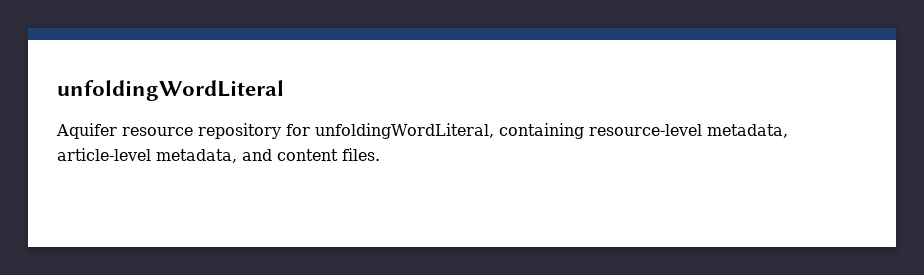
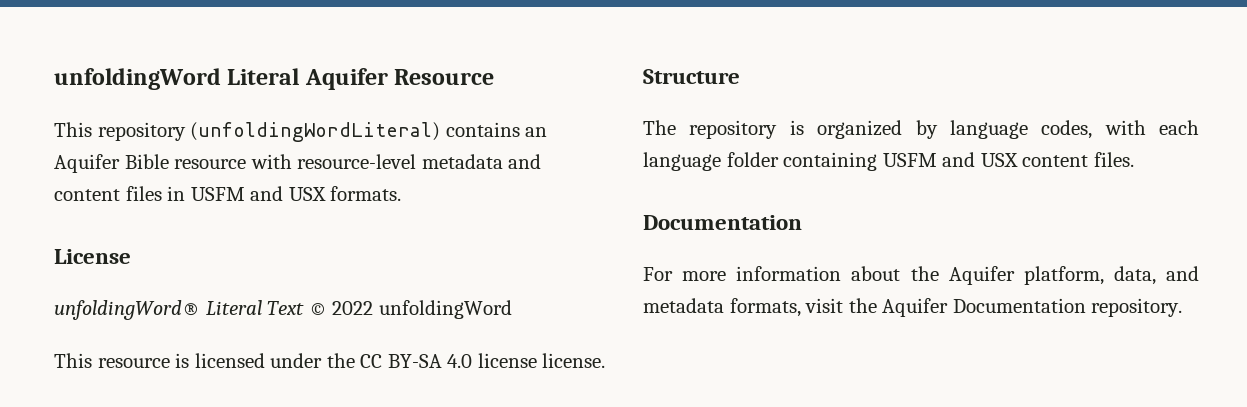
- unfoldingWordLiteral
- Aquifer resource repository for unfoldingWordLiteral, containing resource-level metadata, article-level metadata, and content files.
+ unfoldingWord Literal Aquifer Resource
+ This repository (unfoldingWordLiteral) contains an Aquifer Bible resource with resource-level metadata and content files in USFM and USX formats.
+ License
+ unfoldingWord® Literal Text © 2022 unfoldingWord
+ This resource is licensed under the CC BY-SA 4.0 license license.
+ Structure
+ The repository is organized by language codes, with each language folder containing USFM and USX content files.
+ Documentation
+ For more information about the Aquifer platform, data, and metadata formats, visit the Aquifer Documentation repository.

